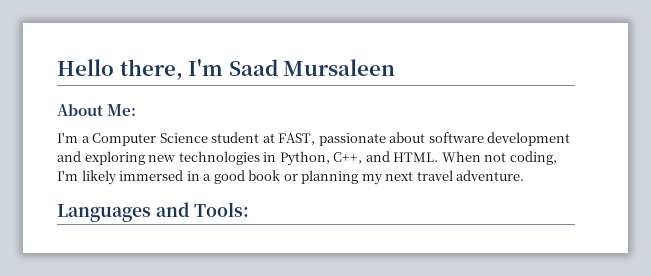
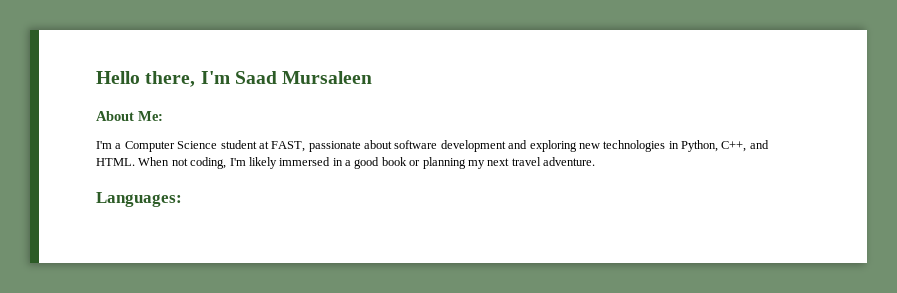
- Languages and Tools:
+ Languages:

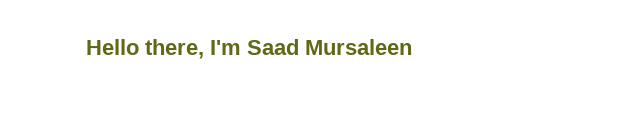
- About Me:
- I'm a Computer Science student at FAST, passionate about software development and exploring new technologies in Python, C++, and HTML. When not coding, I'm likely immersed in a good book or planning my next travel adventure.
- Languages:

